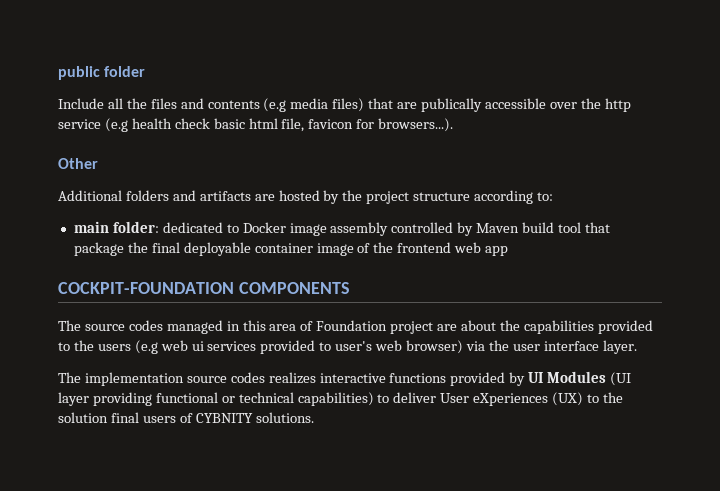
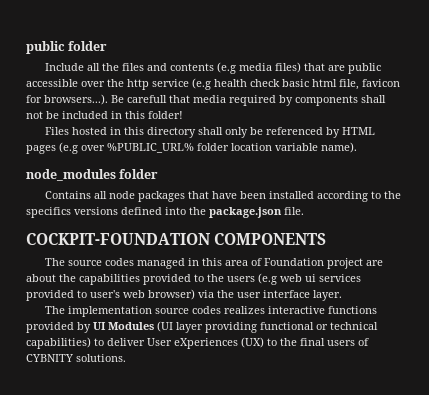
- Include all the files and contents (e.g media files) that are publically accessible over the http service (e.g health check basic html file, favicon for browsers...).
- Other
- Additional folders and artifacts are hosted by the project structure according to:
- main folder: dedicated to Docker image assembly controlled by Maven build tool that package the final deployable container image of the frontend web app
+ Include all the files and contents (e.g media files) that are public accessible over the http service (e.g health check basic html file, favicon for browsers...). Be carefull that media required by components shall not be included in this folder!
+ Files hosted in this directory shall only be referenced by HTML pages (e.g over %PUBLIC_URL% folder location variable name).
+ node_modules folder
+ Contains all node packages that have been installed according to the specifics versions defined into the package.json file.
- The implementation source codes realizes interactive functions provided by UI Modules (UI layer providing functional or technical capabilities) to deliver User eXperiences (UX) to the solution final users of CYBNITY solutions.
+ The implementation source codes realizes interactive functions provided by UI Modules (UI layer providing functional or technical capabilities) to deliver User eXperiences (UX) to the final users of CYBNITY solutions.

